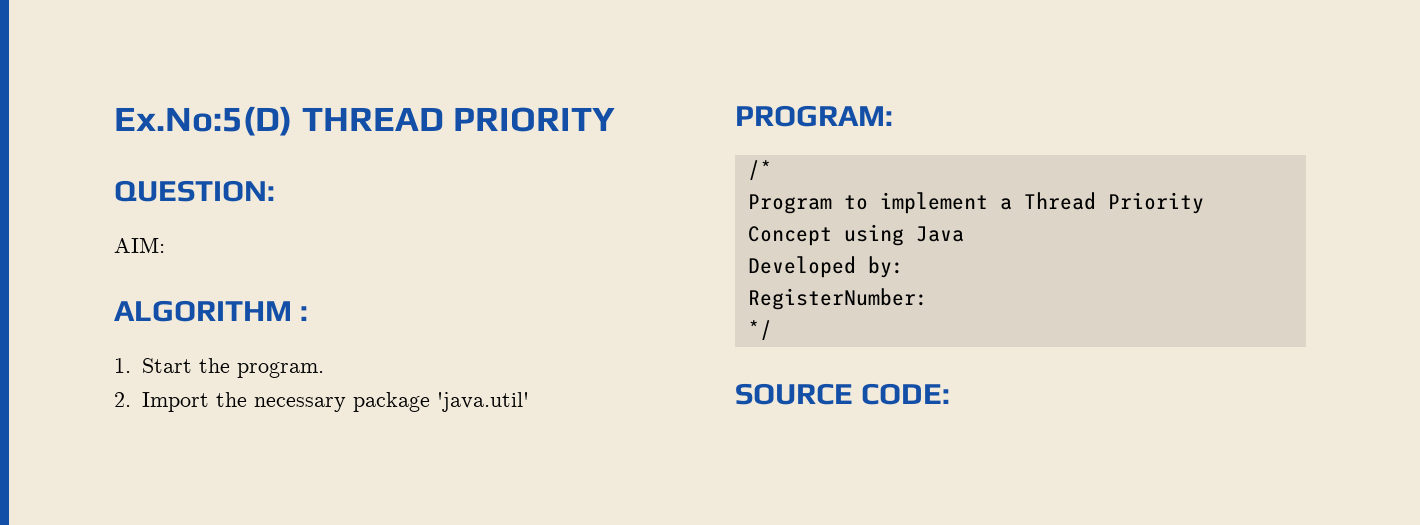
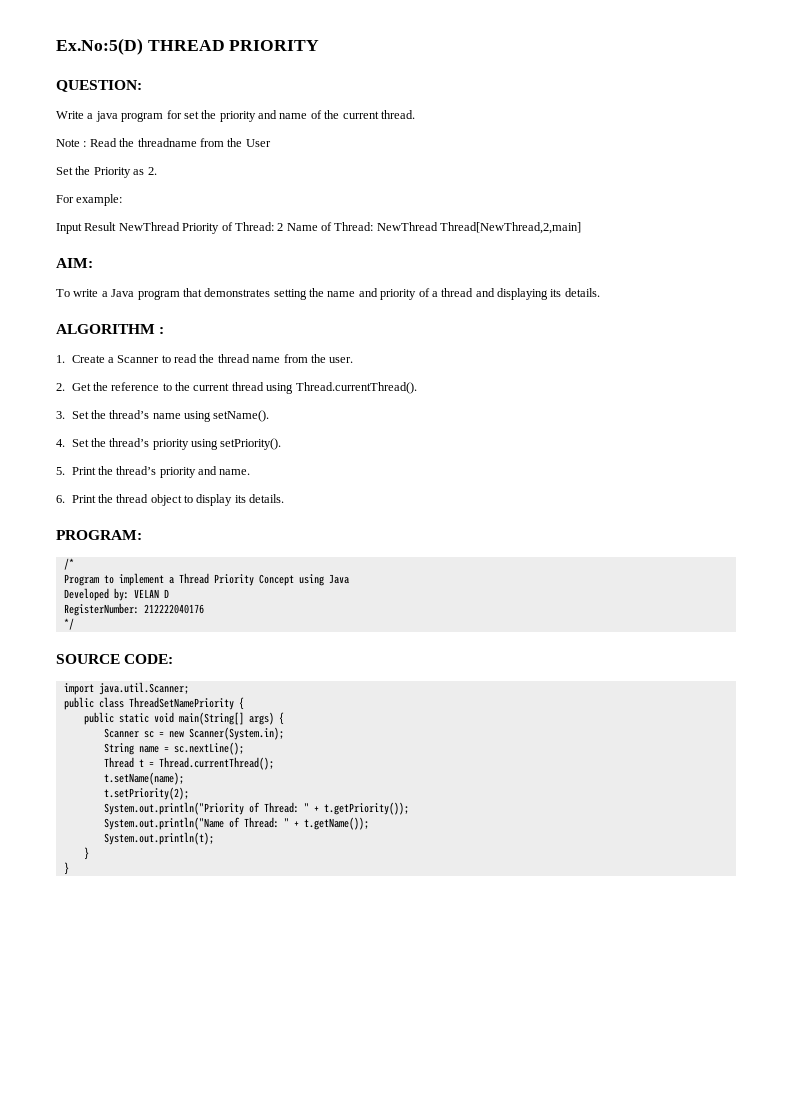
+ Write a java program for set the priority and name of the current thread.
+ Note : Read the threadname from the User
+ Set the Priority as 2.
+ For example:
+ Input Result NewThread Priority of Thread: 2 Name of Thread: NewThread Thread[NewThread,2,main]
  AIM:
+ To write a Java program that demonstrates setting the name and priority of a thread and displaying its details.
  ALGORITHM :
- 1. Start the program.
- 2. Import the necessary package 'java.util'
+ 1. Create a Scanner to read the thread name from the user.
+ 2. Get the reference to the current thread using Thread.currentThread().
+ 3. Set the thread’s name using setName().
+ 4. Set the thread’s priority using setPriority().
+ 5. Print the thread’s priority and name.
+ 6. Print the thread object to display its details.
- Developed by:
+ Developed by: VELAN D
- RegisterNumber:
+ RegisterNumber: 212222040176
+ import java.util.Scanner;
+ public class ThreadSetNamePriority {
+ public static void main(String[] args) {
+ Scanner sc = new Scanner(System.in);
+ String name = sc.nextLine();
+ Thread t = Thread.currentThread();
+ t.setName(name);
+ t.setPriority(2);
+ System.out.println("Priority of Thread: " + t.getPriority());
+ System.out.println("Name of Thread: " + t.getName());
+ System.out.println(t);
+ }
+ }

